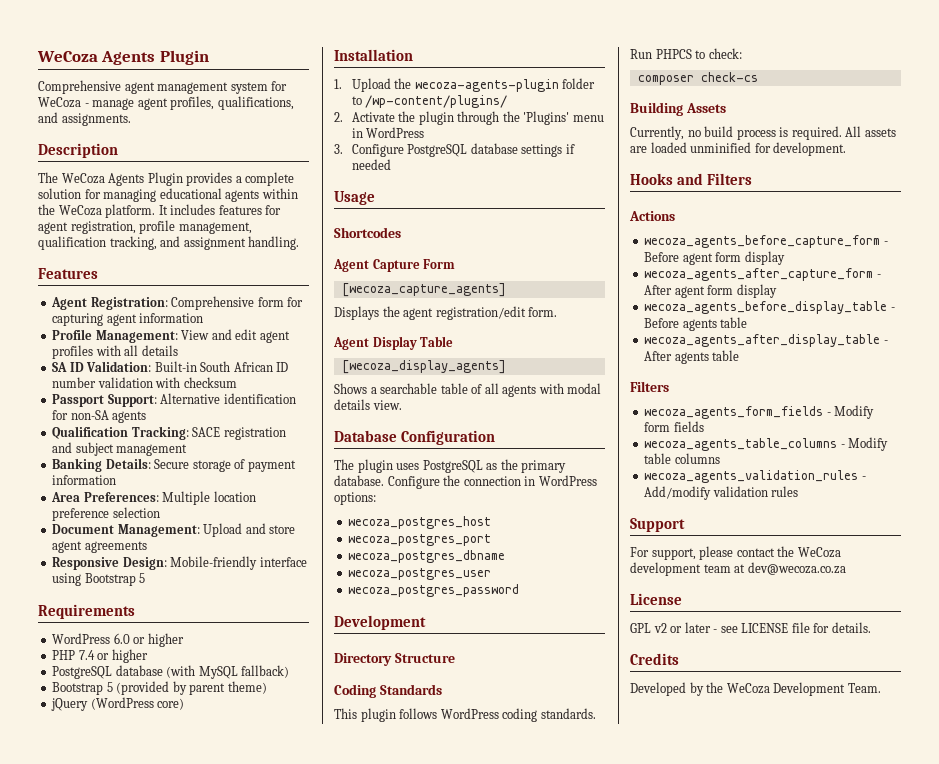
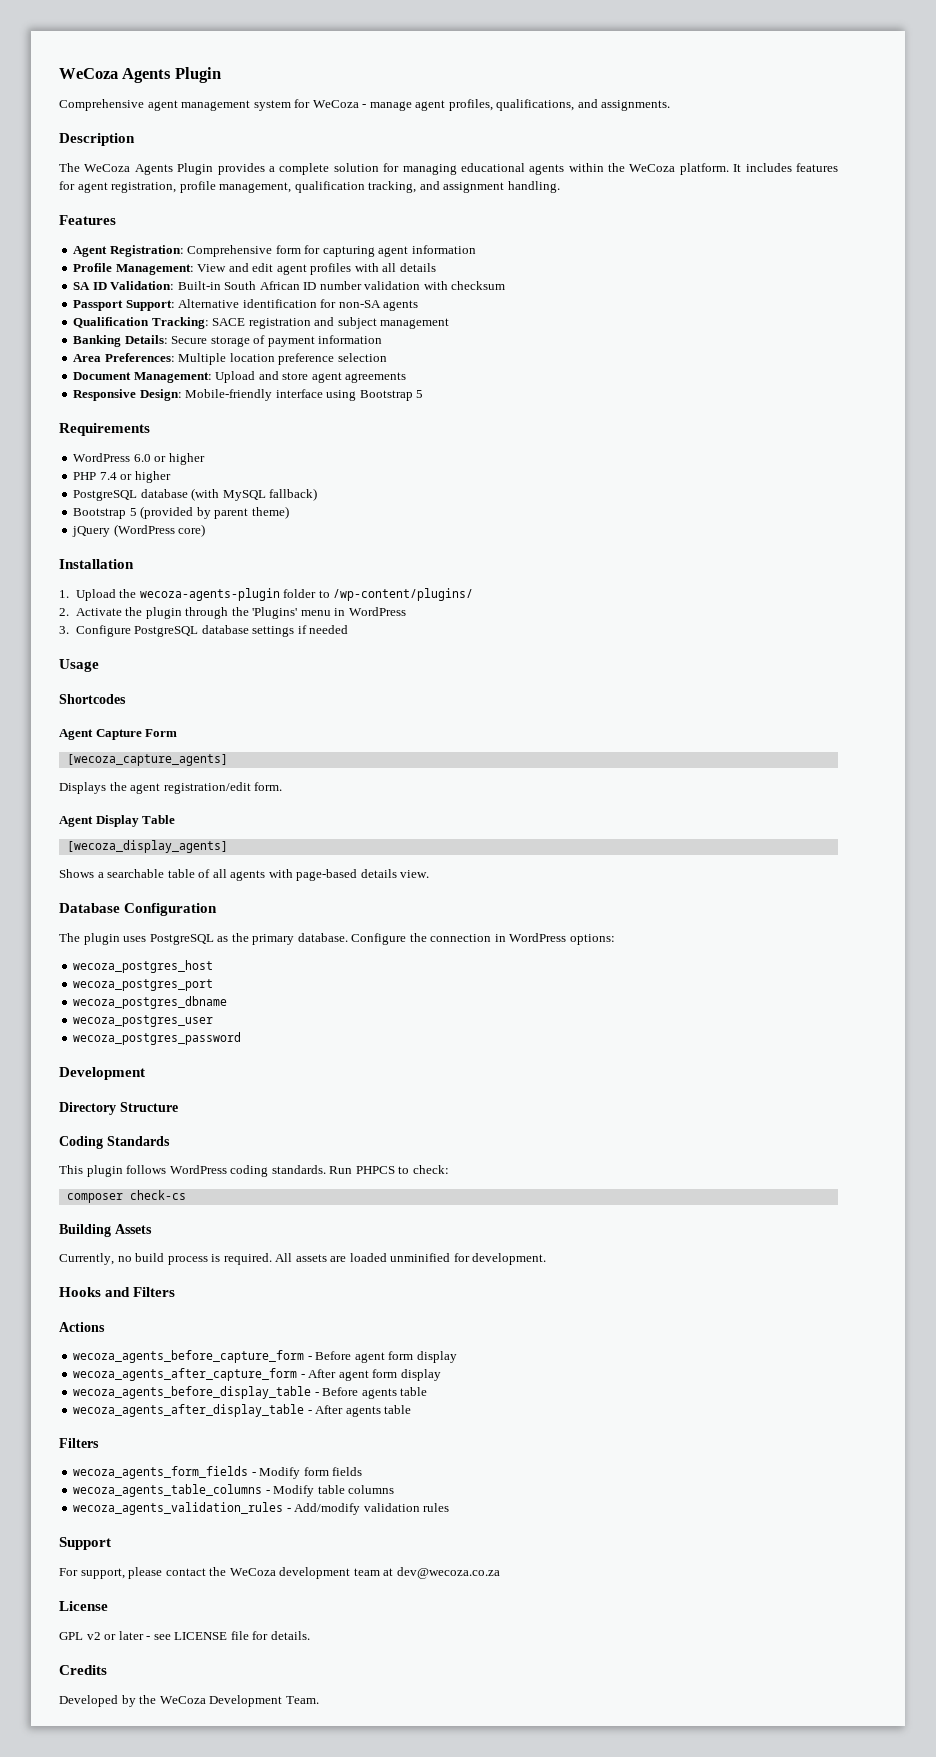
- Shows a searchable table of all agents with modal details view.
+ Shows a searchable table of all agents with page-based details view.

